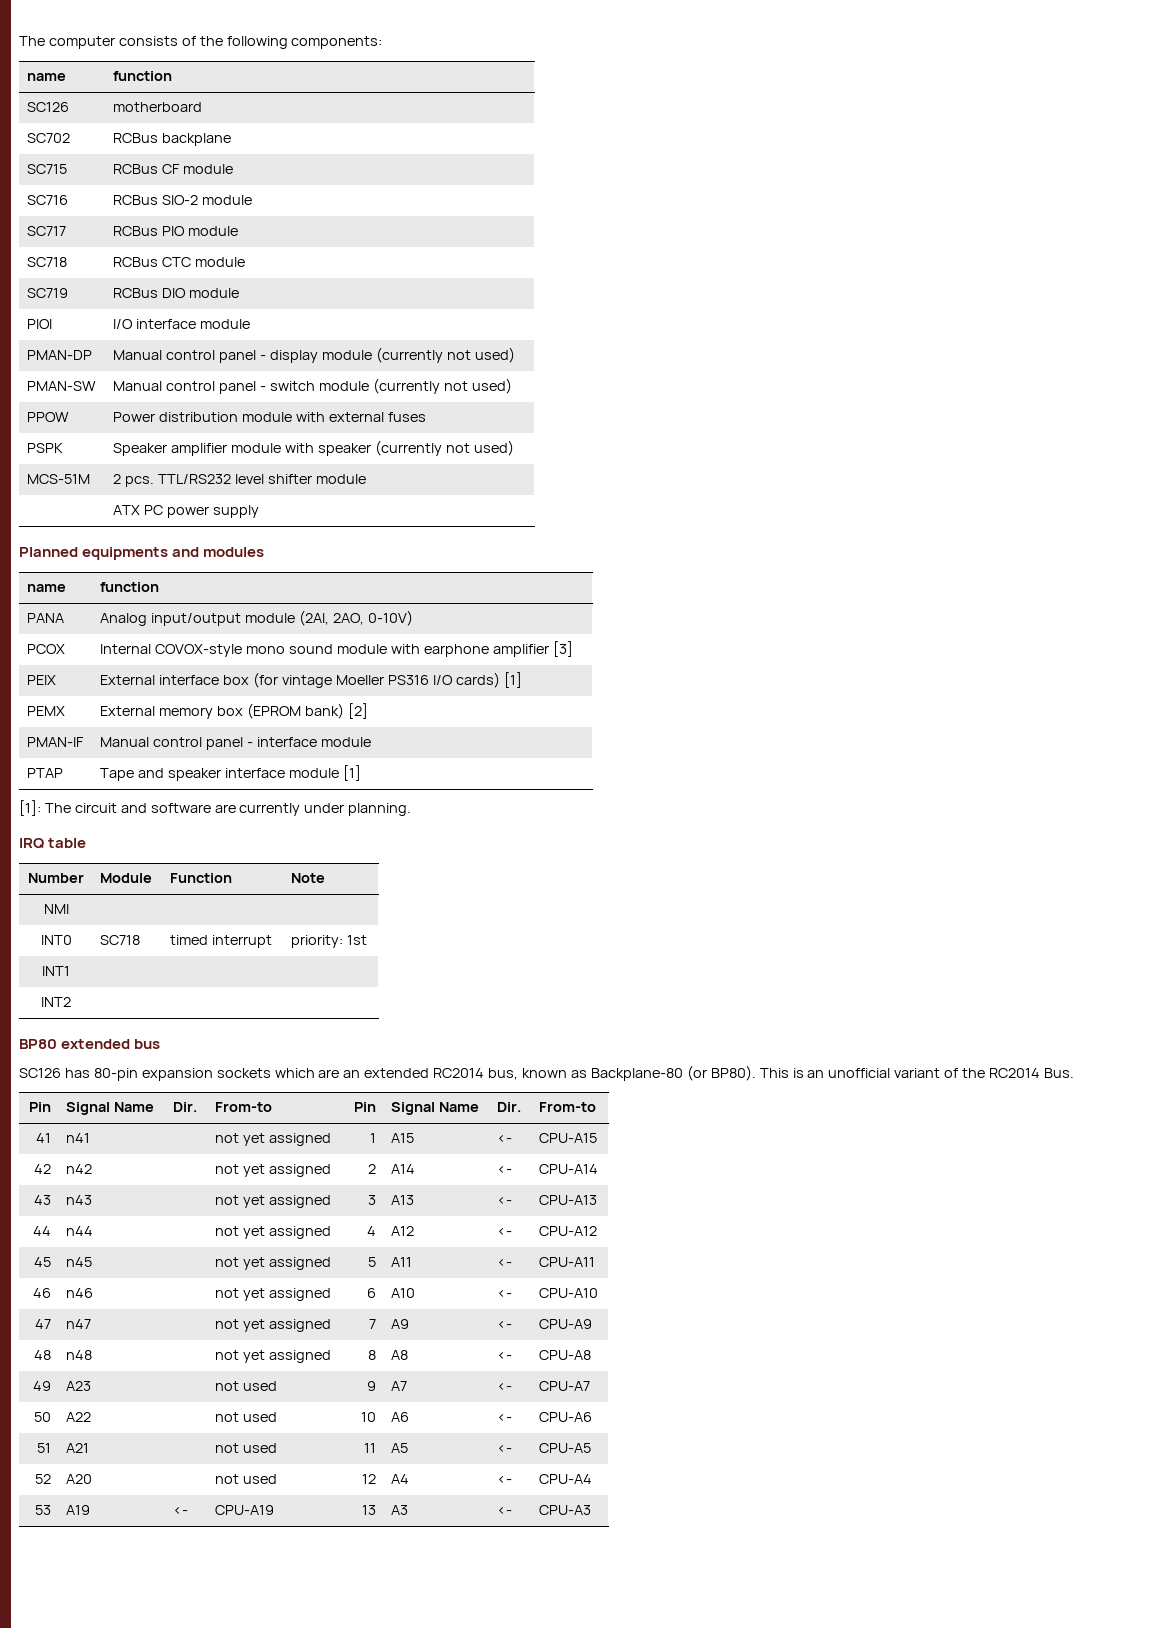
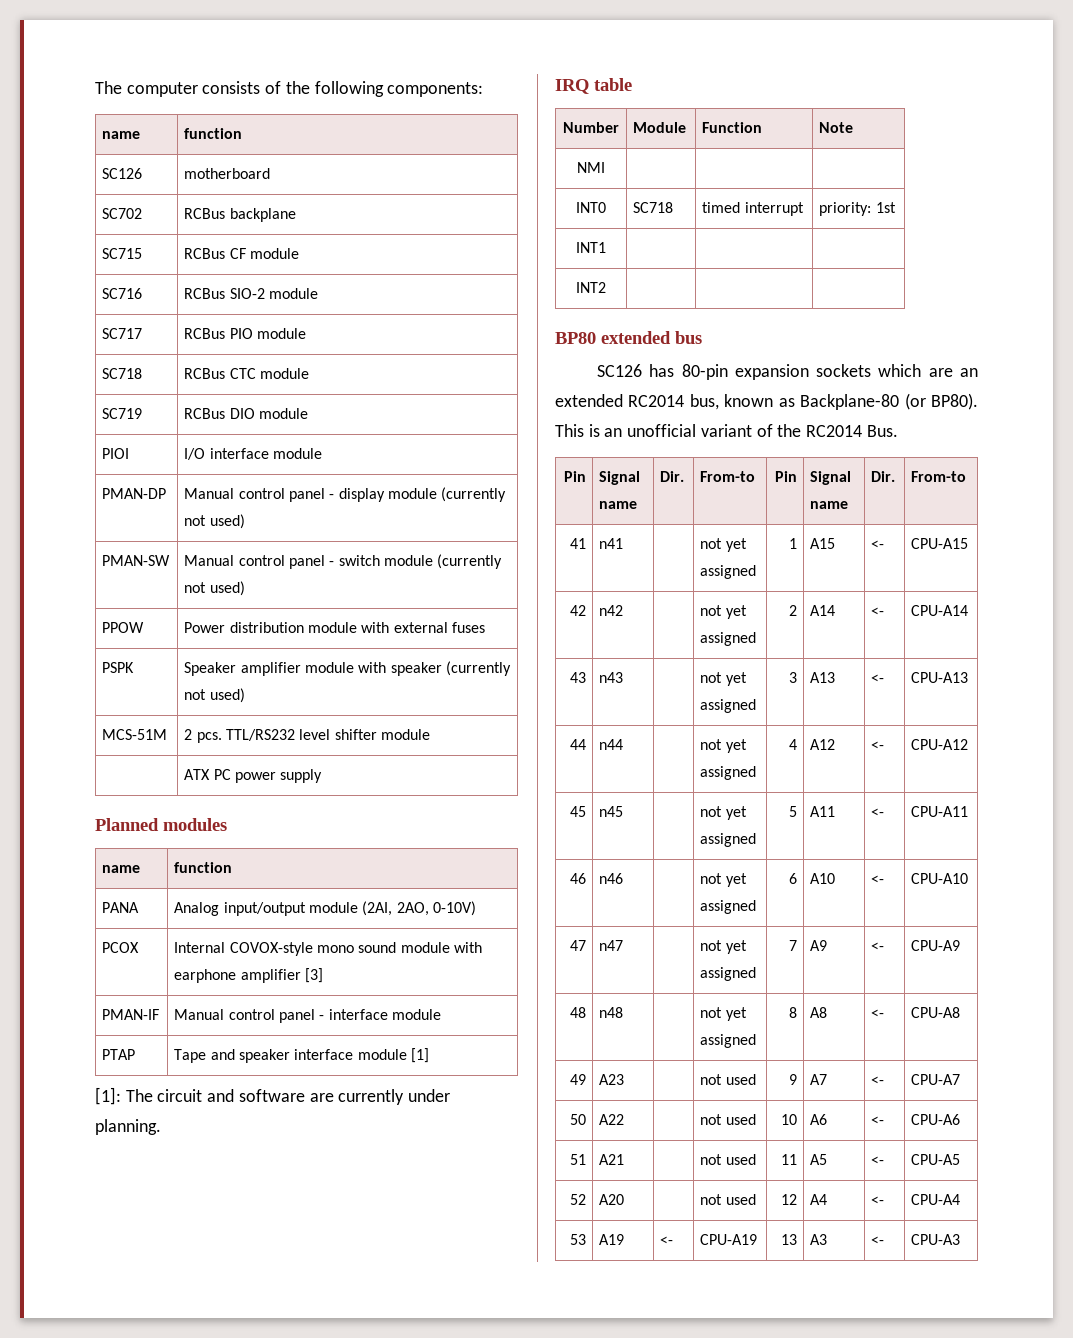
- Planned equipments and modules
+ Planned modules
- PEIX | External interface box (for vintage Moeller PS316 I/O cards) [1]
- PEMX | External memory box (EPROM bank) [2]
- Pin | Signal Name | Dir. | From-to | Pin | Signal Name | Dir. | From-to
+ Pin | Signal name | Dir. | From-to | Pin | Signal name | Dir. | From-to

